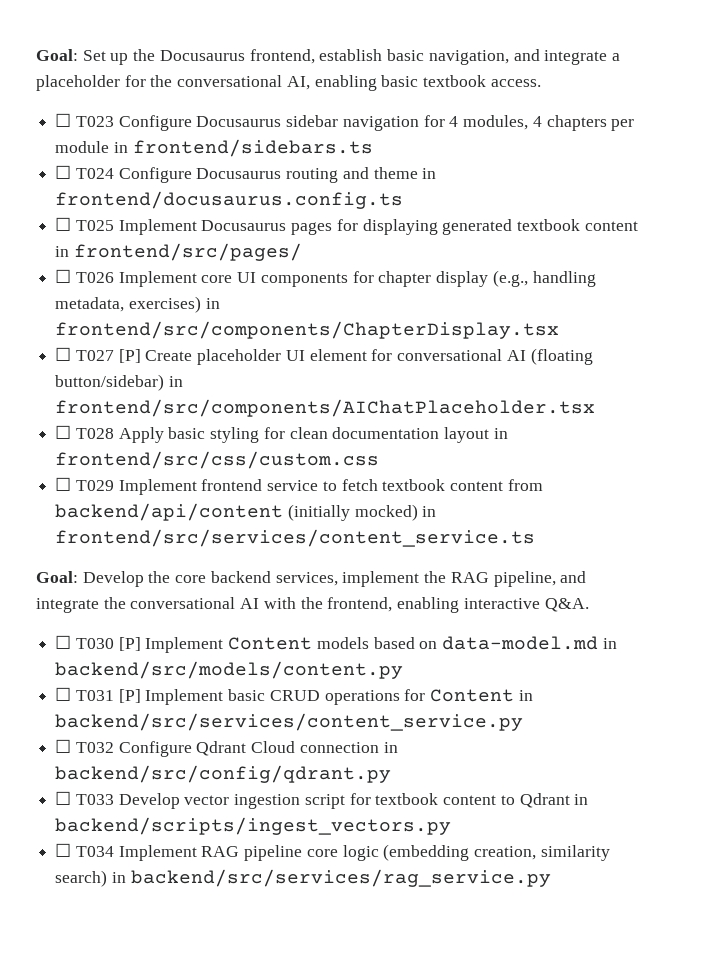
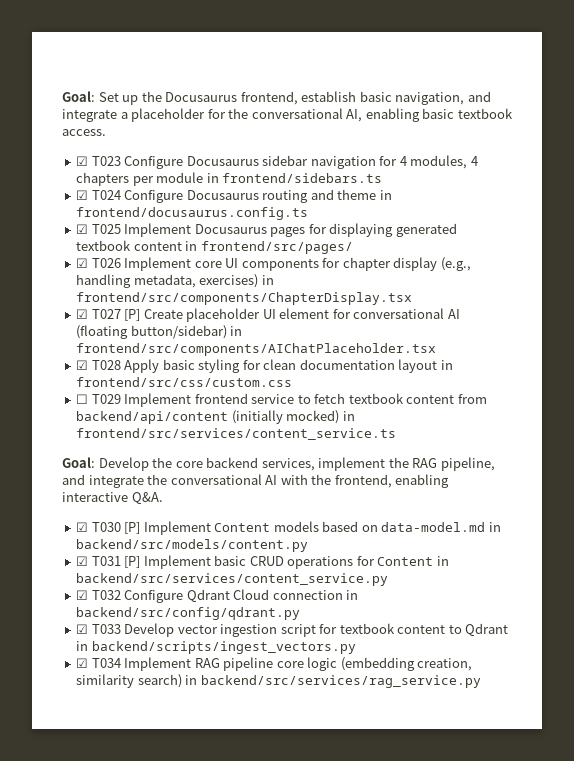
- ☐ T023 Configure Docusaurus sidebar navigation for 4 modules, 4 chapters per module in frontend/sidebars.ts
+ ☑ T023 Configure Docusaurus sidebar navigation for 4 modules, 4 chapters per module in frontend/sidebars.ts
- ☐ T024 Configure Docusaurus routing and theme in frontend/docusaurus.config.ts
+ ☑ T024 Configure Docusaurus routing and theme in frontend/docusaurus.config.ts
- ☐ T025 Implement Docusaurus pages for displaying generated textbook content in frontend/src/pages/
+ ☑ T025 Implement Docusaurus pages for displaying generated textbook content in frontend/src/pages/
- ☐ T026 Implement core UI components for chapter display (e.g., handling metadata, exercises) in frontend/src/components/ChapterDisplay.tsx
+ ☑ T026 Implement core UI components for chapter display (e.g., handling metadata, exercises) in frontend/src/components/ChapterDisplay.tsx
- ☐ T027 [P] Create placeholder UI element for conversational AI (floating button/sidebar) in frontend/src/components/AIChatPlaceholder.tsx
+ ☑ T027 [P] Create placeholder UI element for conversational AI (floating button/sidebar) in frontend/src/components/AIChatPlaceholder.tsx
- ☐ T028 Apply basic styling for clean documentation layout in frontend/src/css/custom.css
+ ☑ T028 Apply basic styling for clean documentation layout in frontend/src/css/custom.css
- ☐ T030 [P] Implement Content models based on data-model.md in backend/src/models/content.py
+ ☑ T030 [P] Implement Content models based on data-model.md in backend/src/models/content.py
- ☐ T031 [P] Implement basic CRUD operations for Content in backend/src/services/content_service.py
+ ☑ T031 [P] Implement basic CRUD operations for Content in backend/src/services/content_service.py
- ☐ T032 Configure Qdrant Cloud connection in backend/src/config/qdrant.py
+ ☑ T032 Configure Qdrant Cloud connection in backend/src/config/qdrant.py
- ☐ T033 Develop vector ingestion script for textbook content to Qdrant in backend/scripts/ingest_vectors.py
+ ☑ T033 Develop vector ingestion script for textbook content to Qdrant in backend/scripts/ingest_vectors.py
- ☐ T034 Implement RAG pipeline core logic (embedding creation, similarity search) in backend/src/services/rag_service.py
+ ☑ T034 Implement RAG pipeline core logic (embedding creation, similarity search) in backend/src/services/rag_service.py

